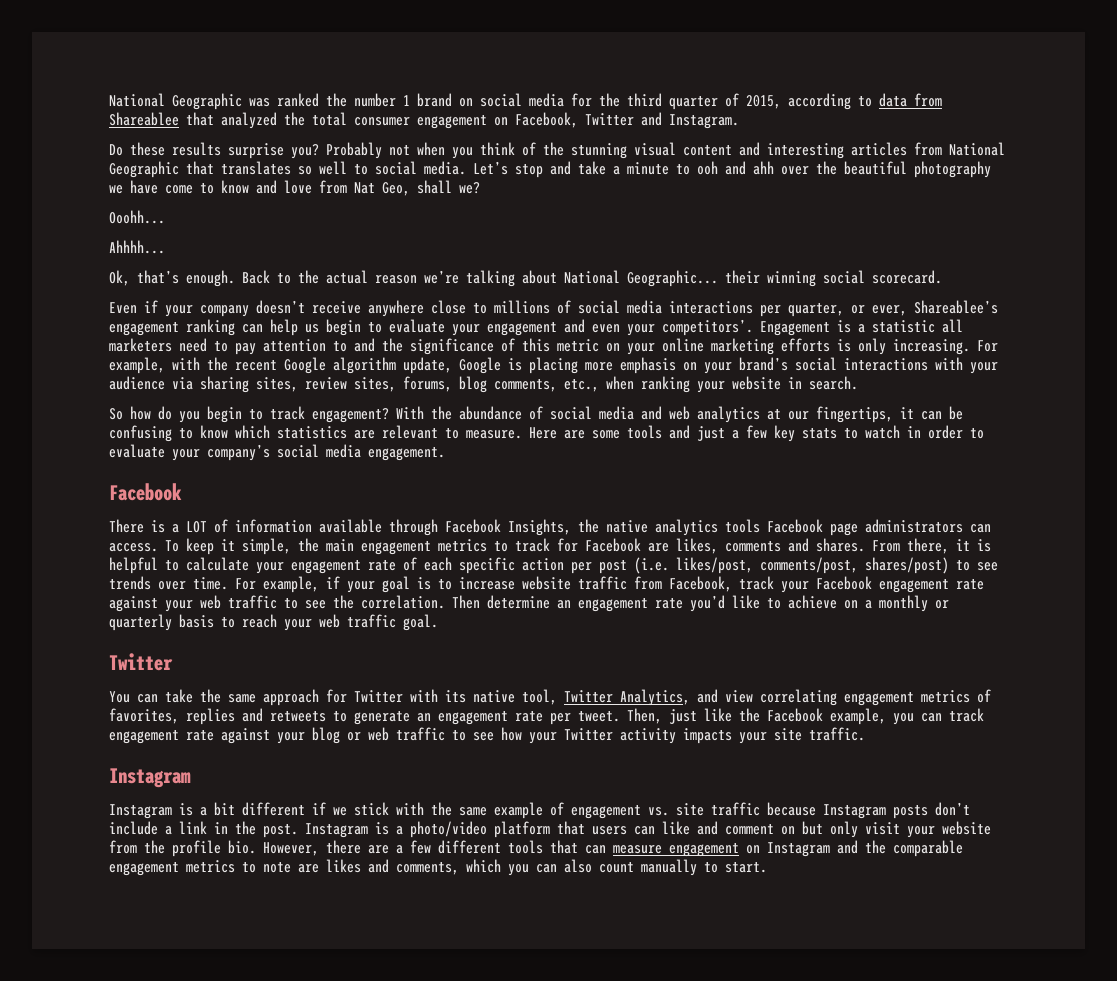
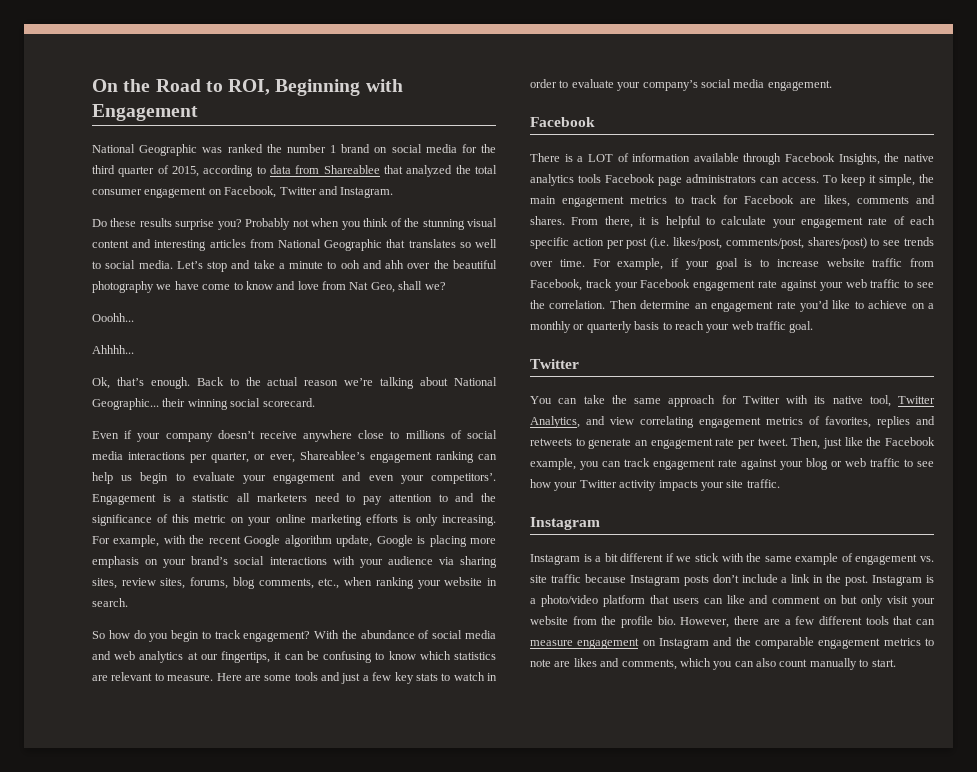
+ On the Road to ROI, Beginning with Engagement

